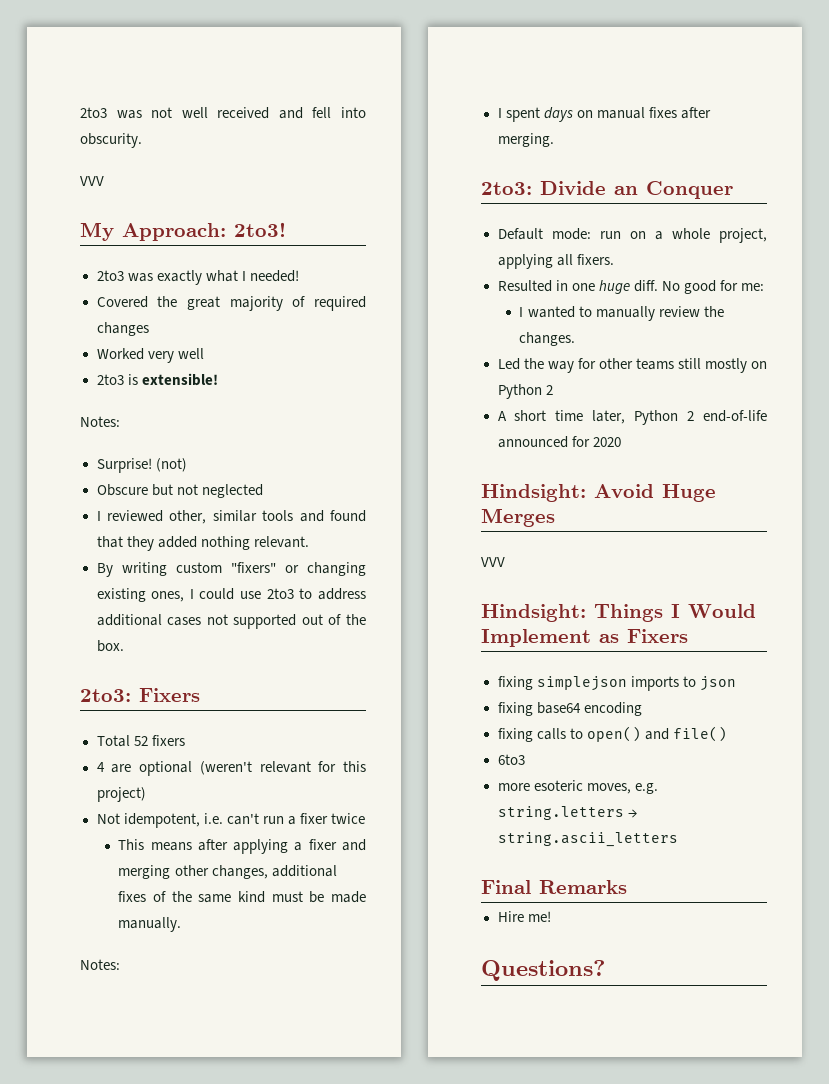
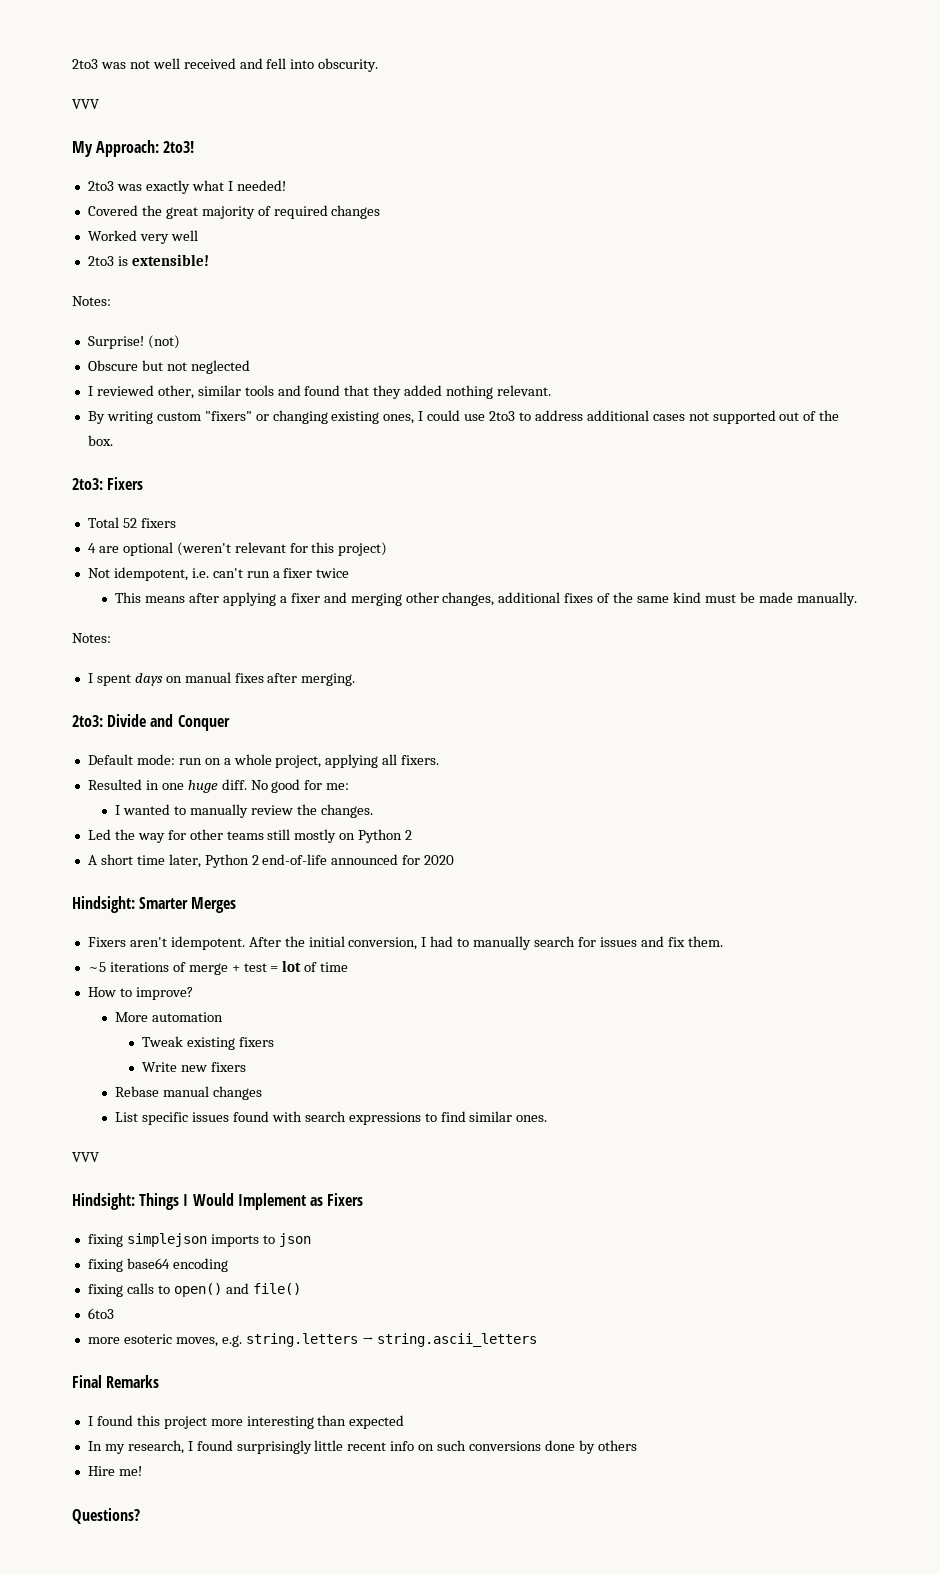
- 2to3: Divide an Conquer
+ 2to3: Divide and Conquer
- Hindsight: Avoid Huge Merges
+ Hindsight: Smarter Merges
+ Fixers aren't idempotent. After the initial conversion, I had to manually search for issues and fix them.
+ ~5 iterations of merge + test = lot of time
+ How to improve?
+ More automation
+ Tweak existing fixers
+ Write new fixers
+ Rebase manual changes
+ List specific issues found with search expressions to find similar ones.
+ I found this project more interesting than expected
+ In my research, I found surprisingly little recent info on such conversions done by others

